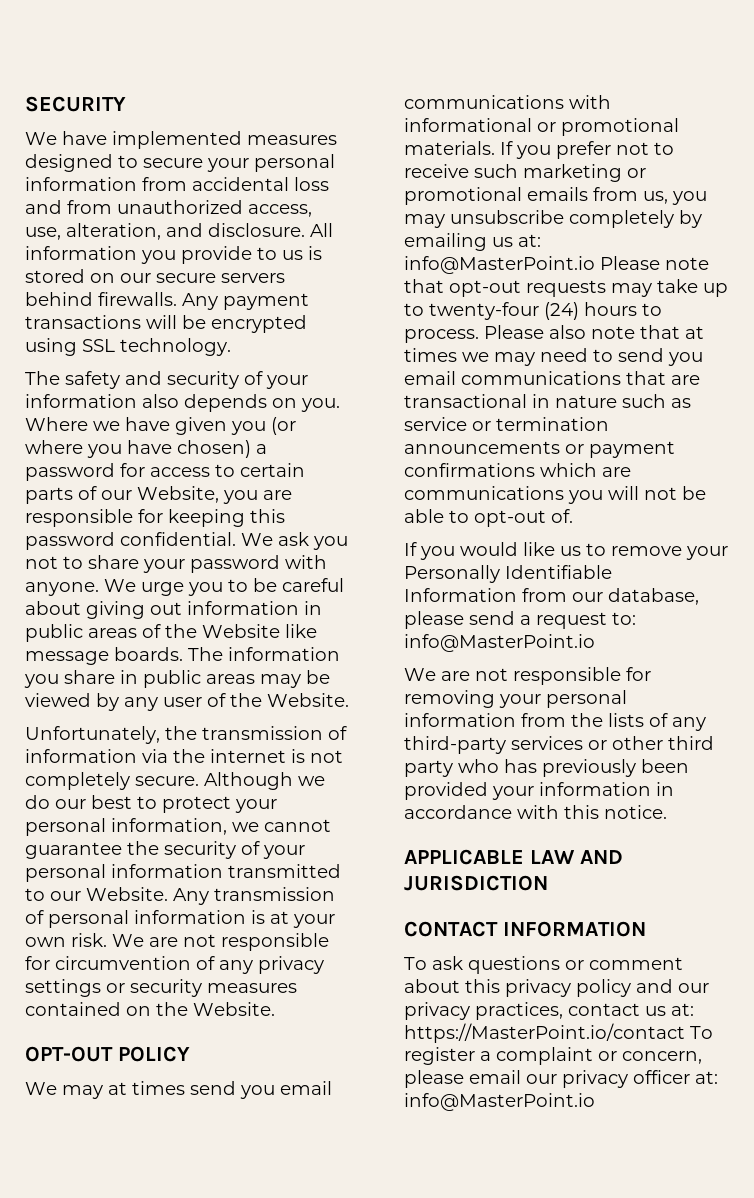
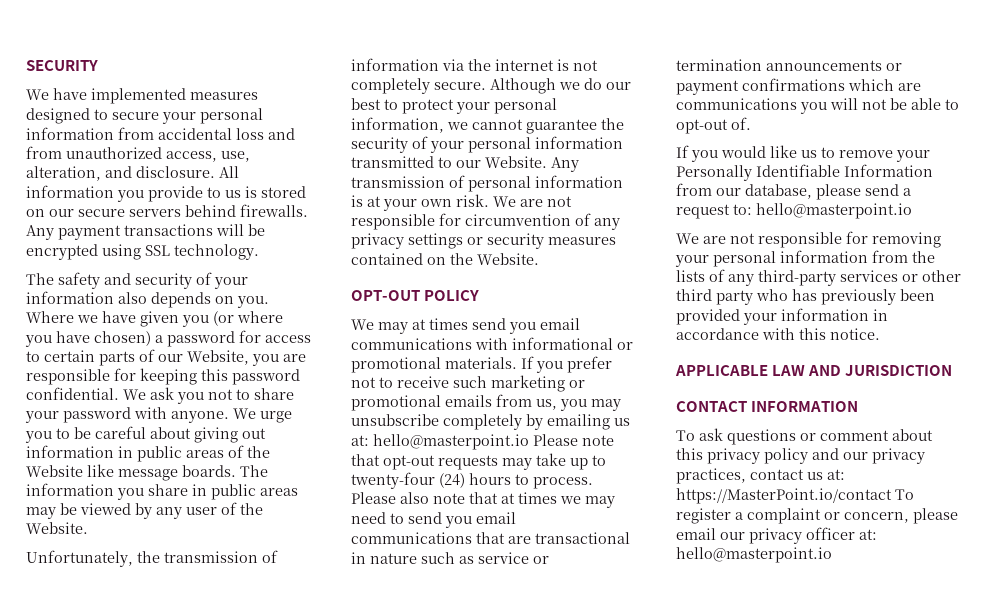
- If you prefer not to receive such marketing or promotional emails from us, you may unsubscribe completely by emailing us at: info@MasterPoint.io Please note that opt-out requests may take up to twenty-four (24) hours to process.
+ If you prefer not to receive such marketing or promotional emails from us, you may unsubscribe completely by emailing us at: hello@masterpoint.io Please note that opt-out requests may take up to twenty-four (24) hours to process.
- If you would like us to remove your Personally Identifiable Information from our database, please send a request to: info@MasterPoint.io
+ If you would like us to remove your Personally Identifiable Information from our database, please send a request to: hello@masterpoint.io
- To ask questions or comment about this privacy policy and our privacy practices, contact us at: https://MasterPoint.io/contact To register a complaint or concern, please email our privacy officer at: info@MasterPoint.io
+ To ask questions or comment about this privacy policy and our privacy practices, contact us at: https://MasterPoint.io/contact To register a complaint or concern, please email our privacy officer at: hello@masterpoint.io

